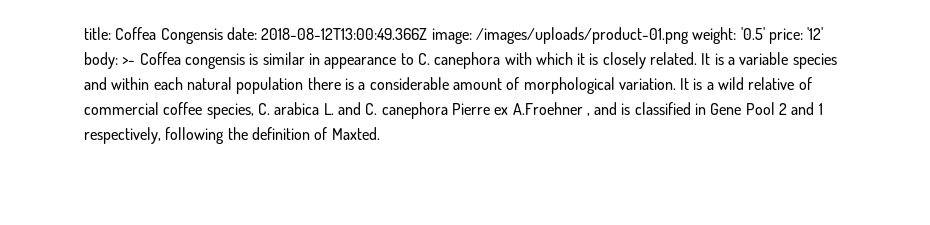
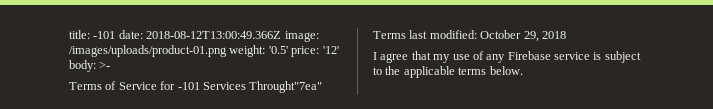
- title: Coffea Congensis date: 2018-08-12T13:00:49.366Z image: /images/uploads/product-01.png weight: '0.5' price: '12' body: >- Coffea congensis is similar in appearance to C. canephora with which it is closely related. It is a variable species and within each natural population there is a considerable amount of morphological variation. It is a wild relative of commercial coffee species, C. arabica L. and C. canephora Pierre ex A.Froehner , and is classified in Gene Pool 2 and 1 respectively, following the definition of Maxted.
+ title: -101 date: 2018-08-12T13:00:49.366Z image: /images/uploads/product-01.png weight: '0.5' price: '12' body: >-
+ Terms of Service for -101 Services Throught"7ea" Terms last modified: October 29, 2018
+ I agree that my use of any Firebase service is subject to the applicable terms below.

